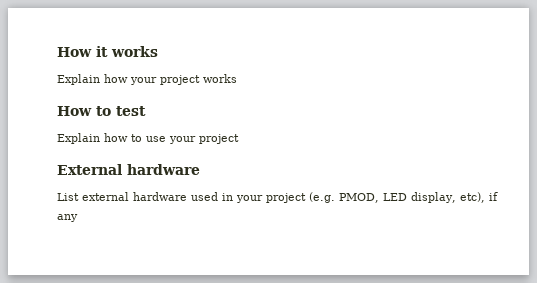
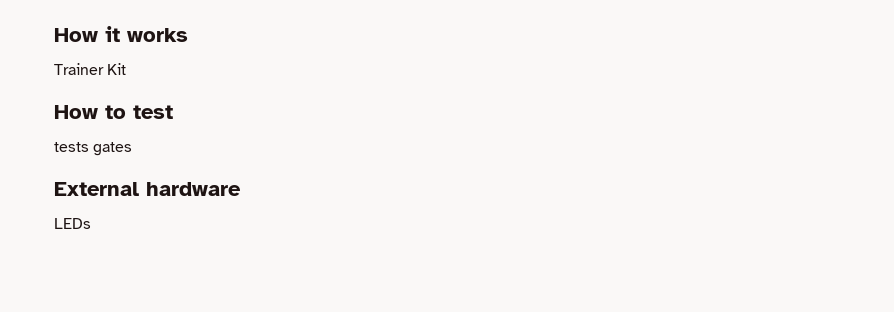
- Explain how your project works
+ Trainer Kit
  How to test
- Explain how to use your project
+ tests gates
  External hardware
- List external hardware used in your project (e.g. PMOD, LED display, etc), if any
+ LEDs

